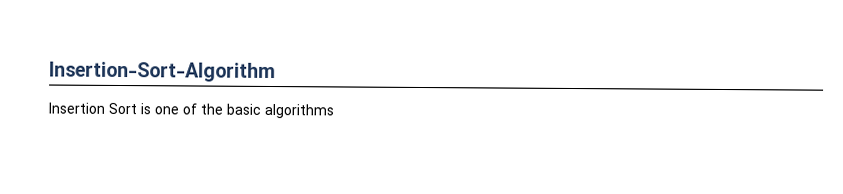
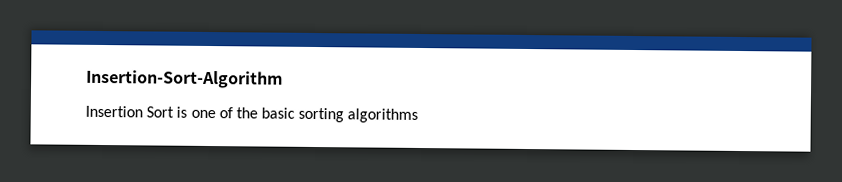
- Insertion Sort is one of the basic algorithms
+ Insertion Sort is one of the basic sorting algorithms

